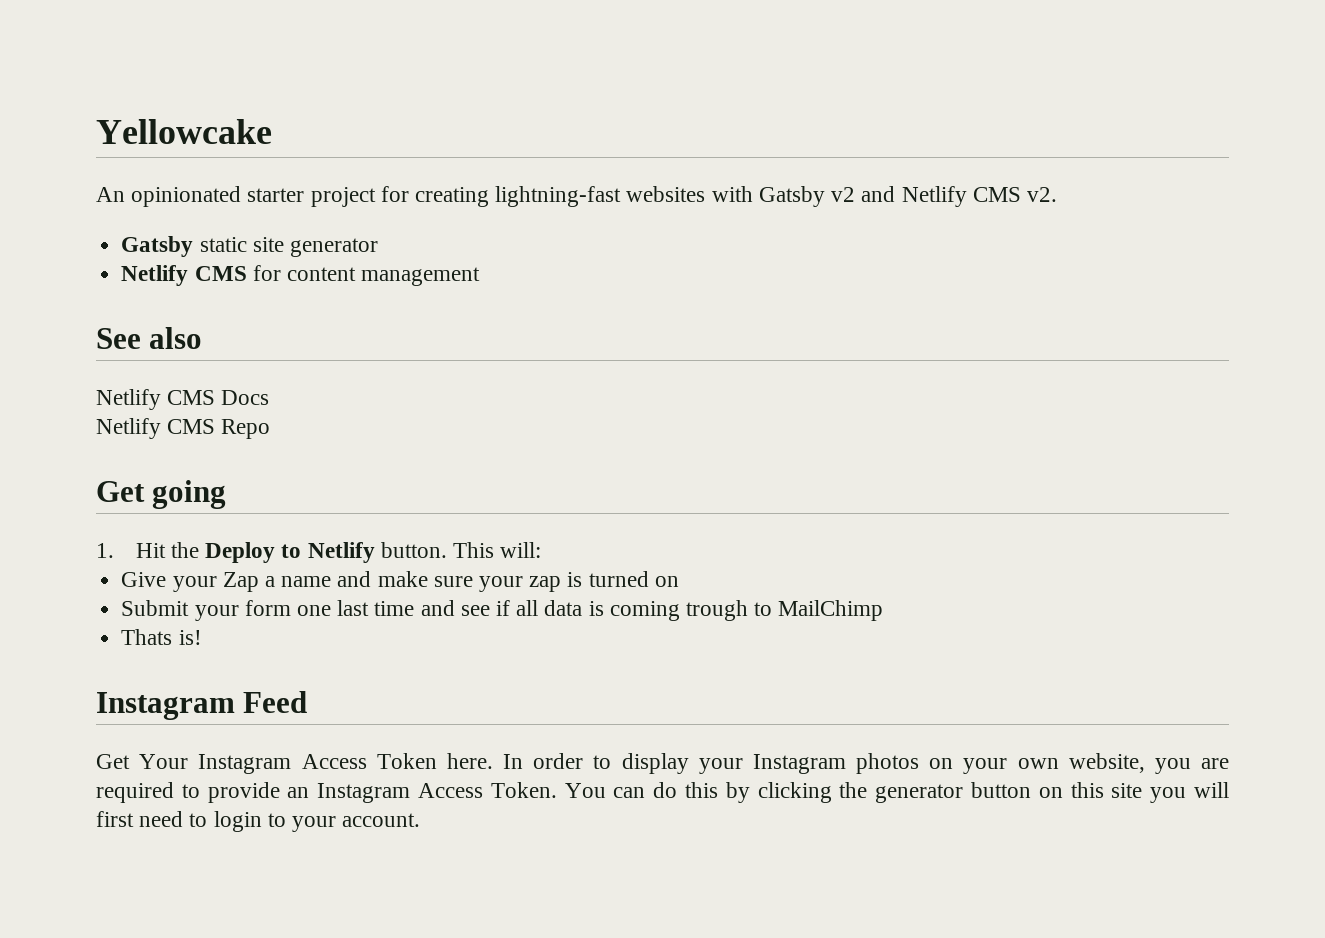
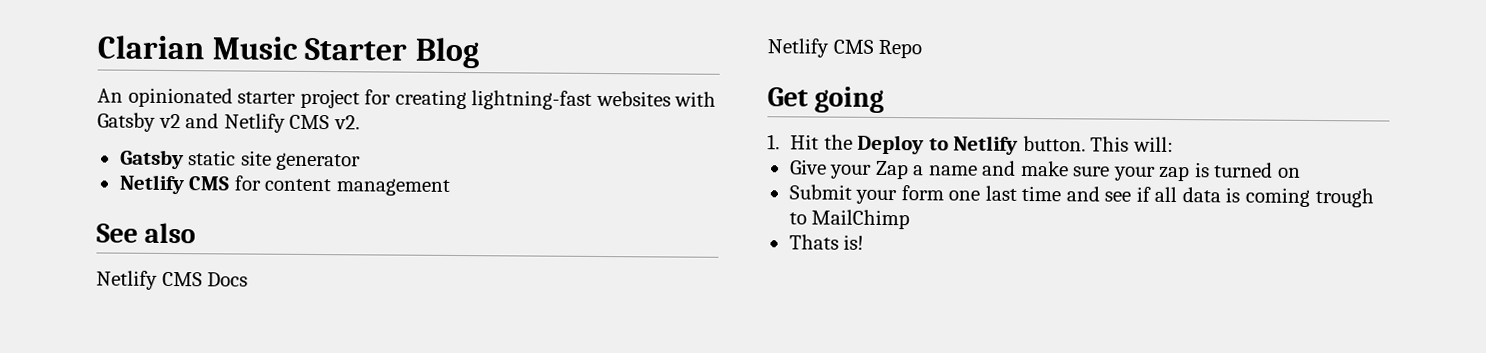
- Yellowcake
+ Clarian Music Starter Blog
- Instagram Feed
- Get Your Instagram Access Token here. In order to display your Instagram photos on your own website, you are required to provide an Instagram Access Token. You can do this by clicking the generator button on this site you will first need to login to your account.

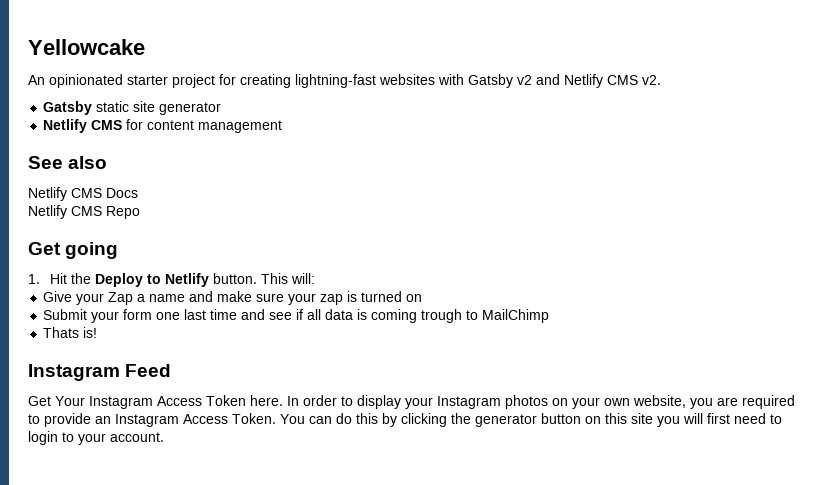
- Clarian Music Starter Blog
+ Yellowcake
+ Instagram Feed
+ Get Your Instagram Access Token here. In order to display your Instagram photos on your own website, you are required to provide an Instagram Access Token. You can do this by clicking the generator button on this site you will first need to login to your account.

